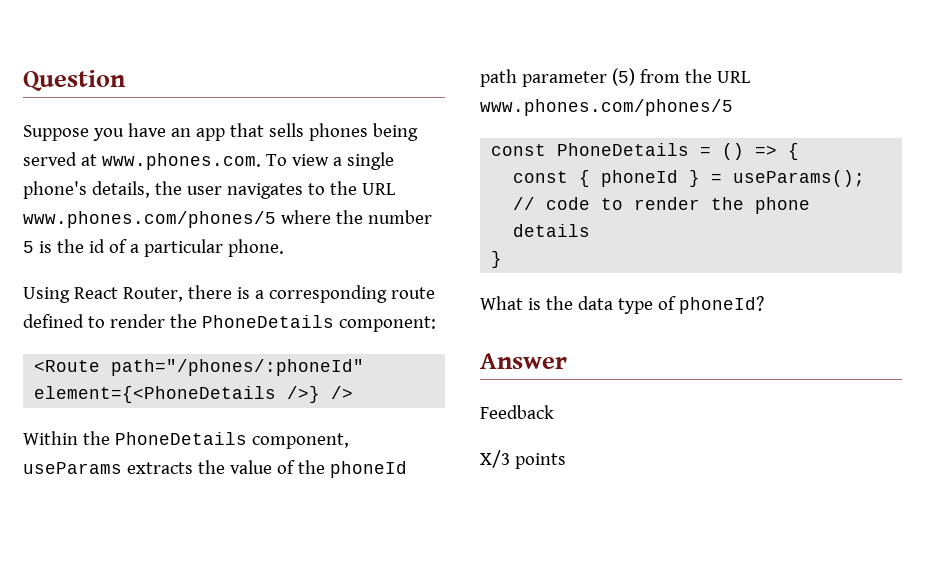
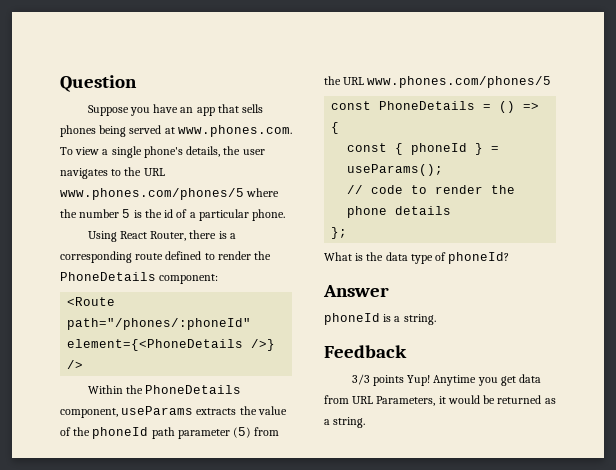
  // code to render the phone details
- }
+ };
+ phoneId is a string.
  Feedback
- X/3 points
+ 3/3 points Yup! Anytime you get data from URL Parameters, it would be returned as a string.

